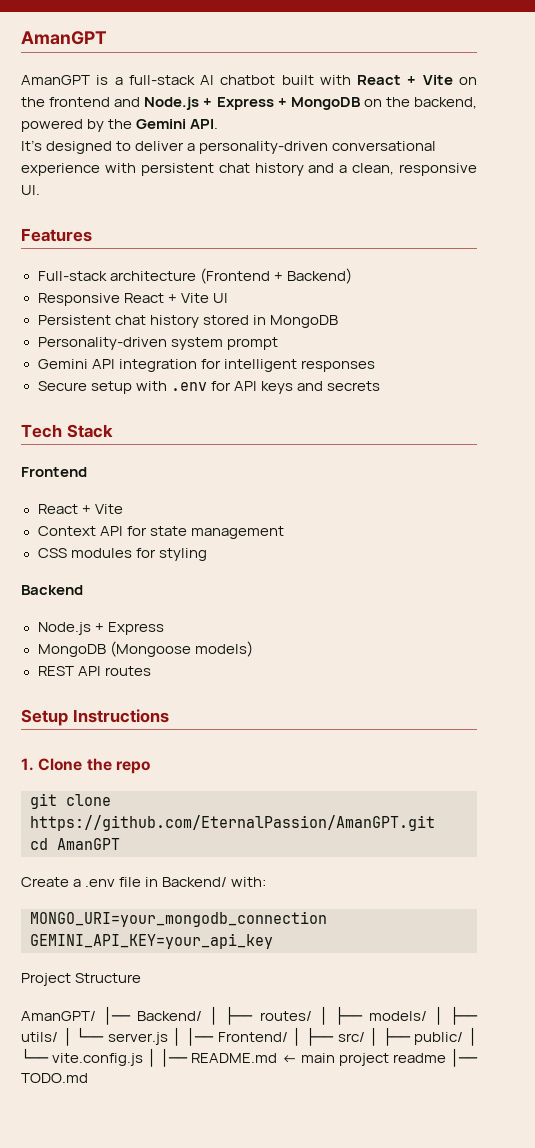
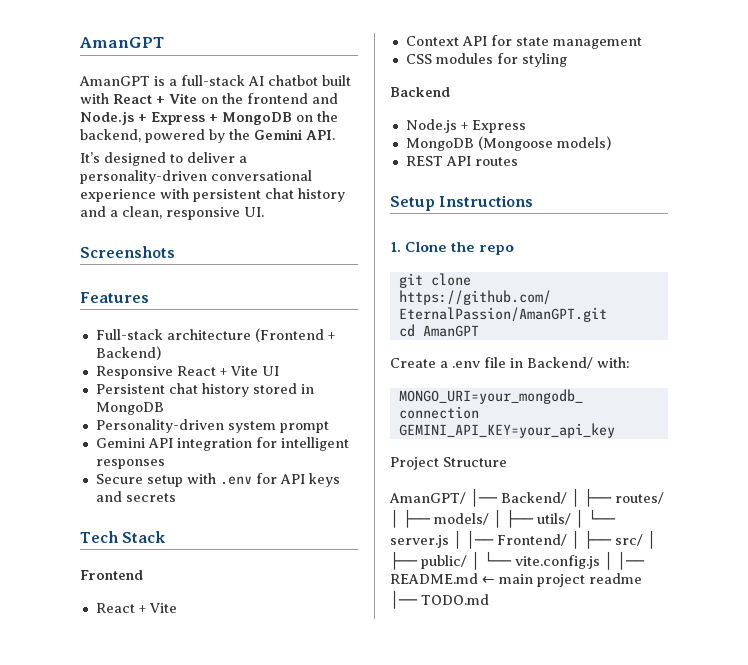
+ Screenshots

